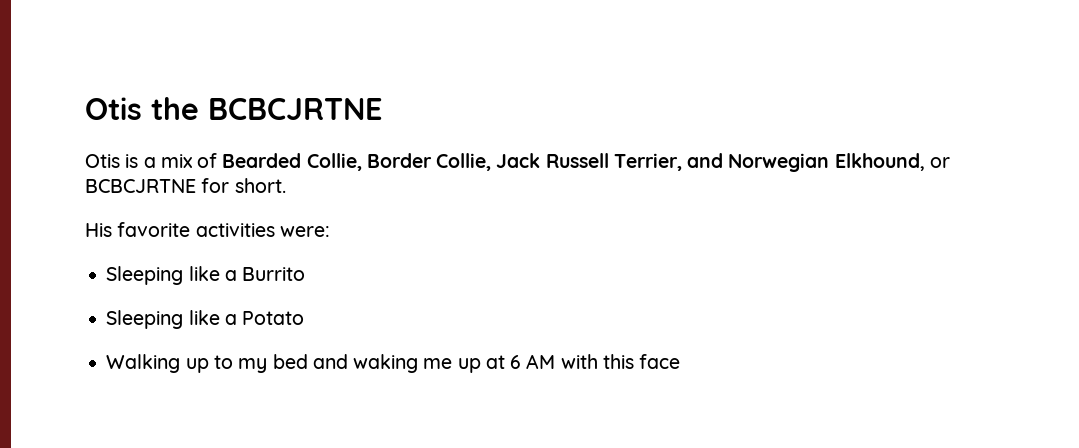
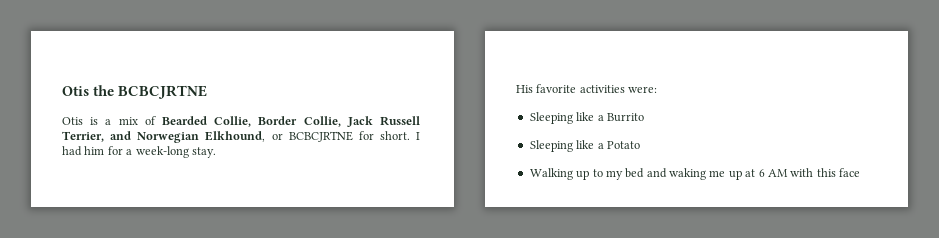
+ I had him for a week-long stay.

